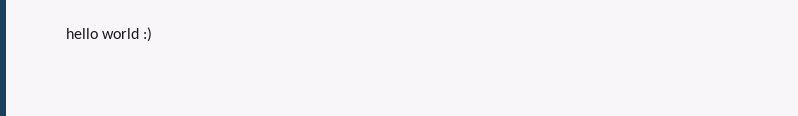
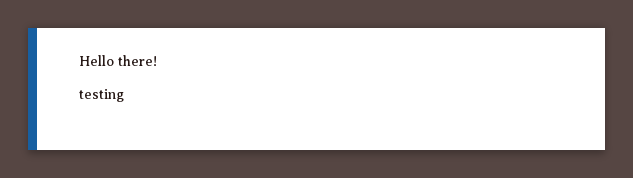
- hello world :)
+ Hello there!
+ testing

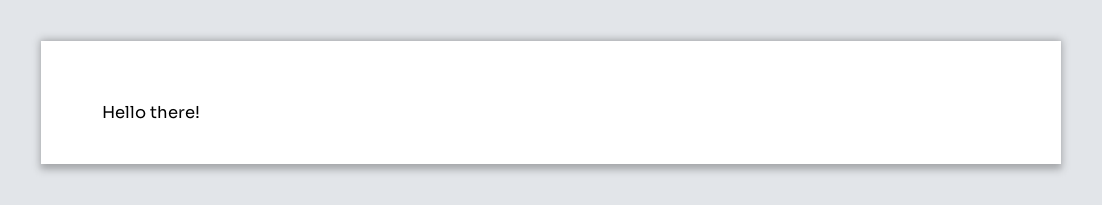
- testing

